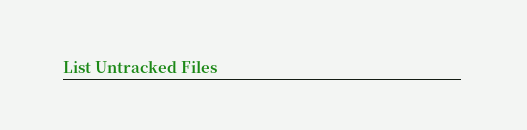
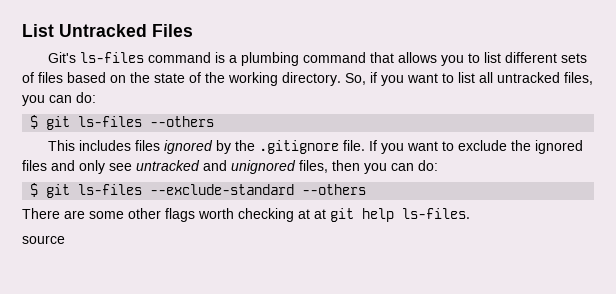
+ Git's ls-files command is a plumbing command that allows you to list different sets of files based on the state of the working directory. So, if you want to list all untracked files, you can do:
+ $ git ls-files --others
+ This includes files ignored by the .gitignore file. If you want to exclude the ignored files and only see untracked and unignored files, then you can do:
+ $ git ls-files --exclude-standard --others
+ There are some other flags worth checking at at git help ls-files.
+ source

